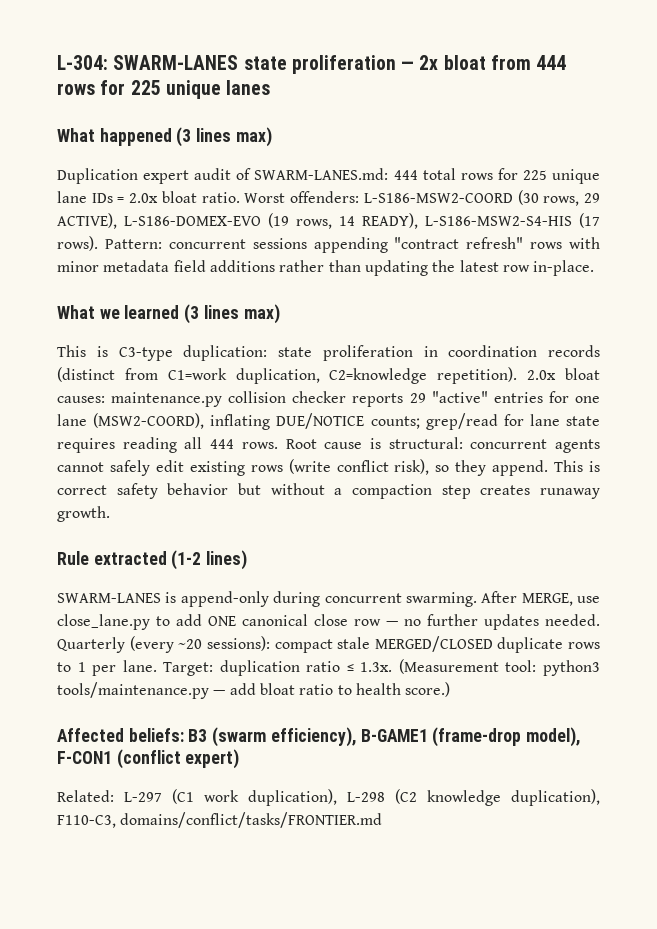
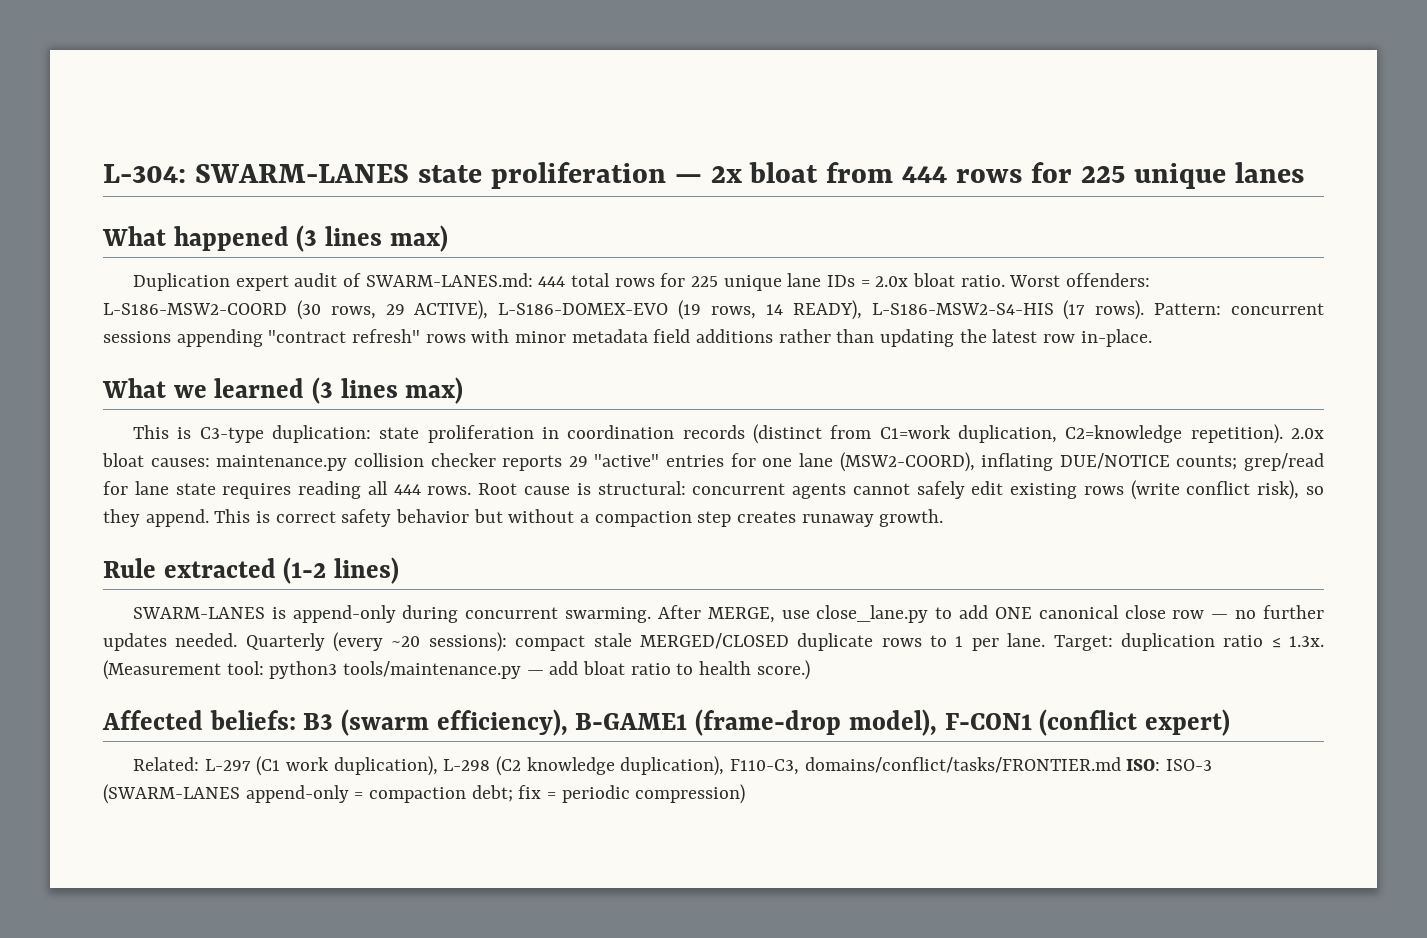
- Related: L-297 (C1 work duplication), L-298 (C2 knowledge duplication), F110-C3, domains/conflict/tasks/FRONTIER.md
+ Related: L-297 (C1 work duplication), L-298 (C2 knowledge duplication), F110-C3, domains/conflict/tasks/FRONTIER.md ISO: ISO-3 (SWARM-LANES append-only = compaction debt; fix = periodic compression)

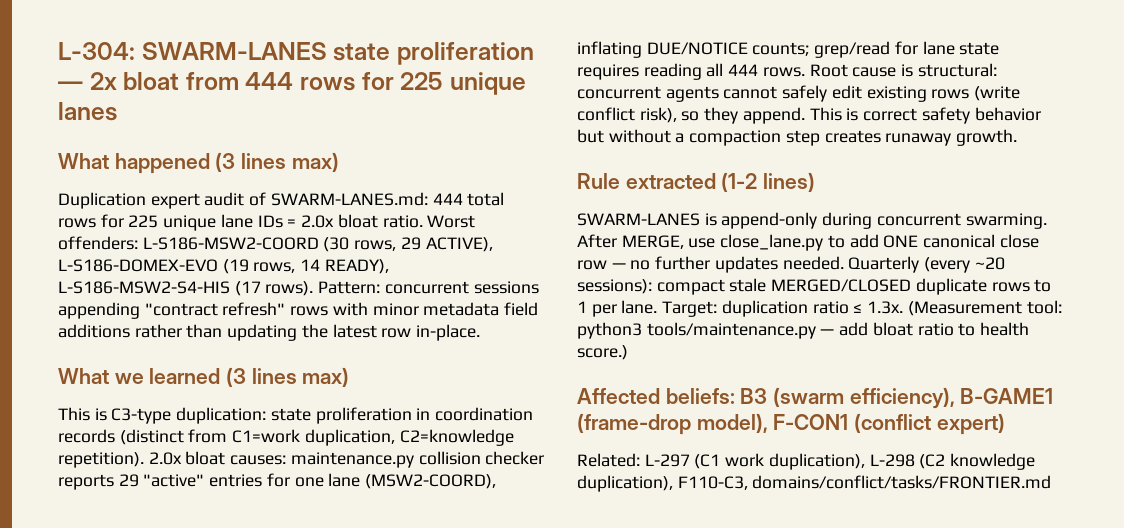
- Related: L-297 (C1 work duplication), L-298 (C2 knowledge duplication), F110-C3, domains/conflict/tasks/FRONTIER.md ISO: ISO-3 (SWARM-LANES append-only = compaction debt; fix = periodic compression)
+ Related: L-297 (C1 work duplication), L-298 (C2 knowledge duplication), F110-C3, domains/conflict/tasks/FRONTIER.md

